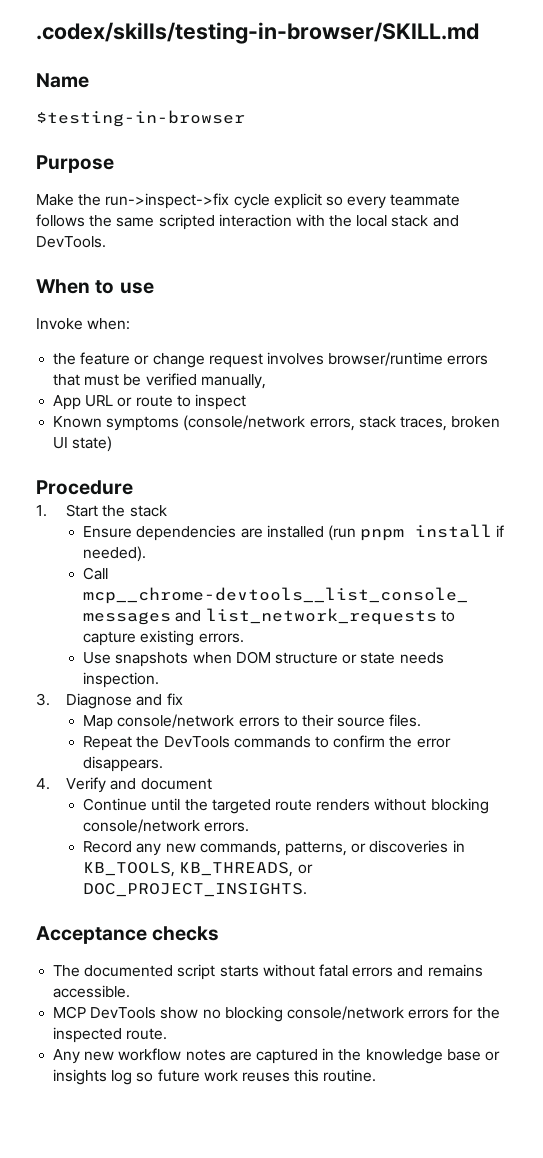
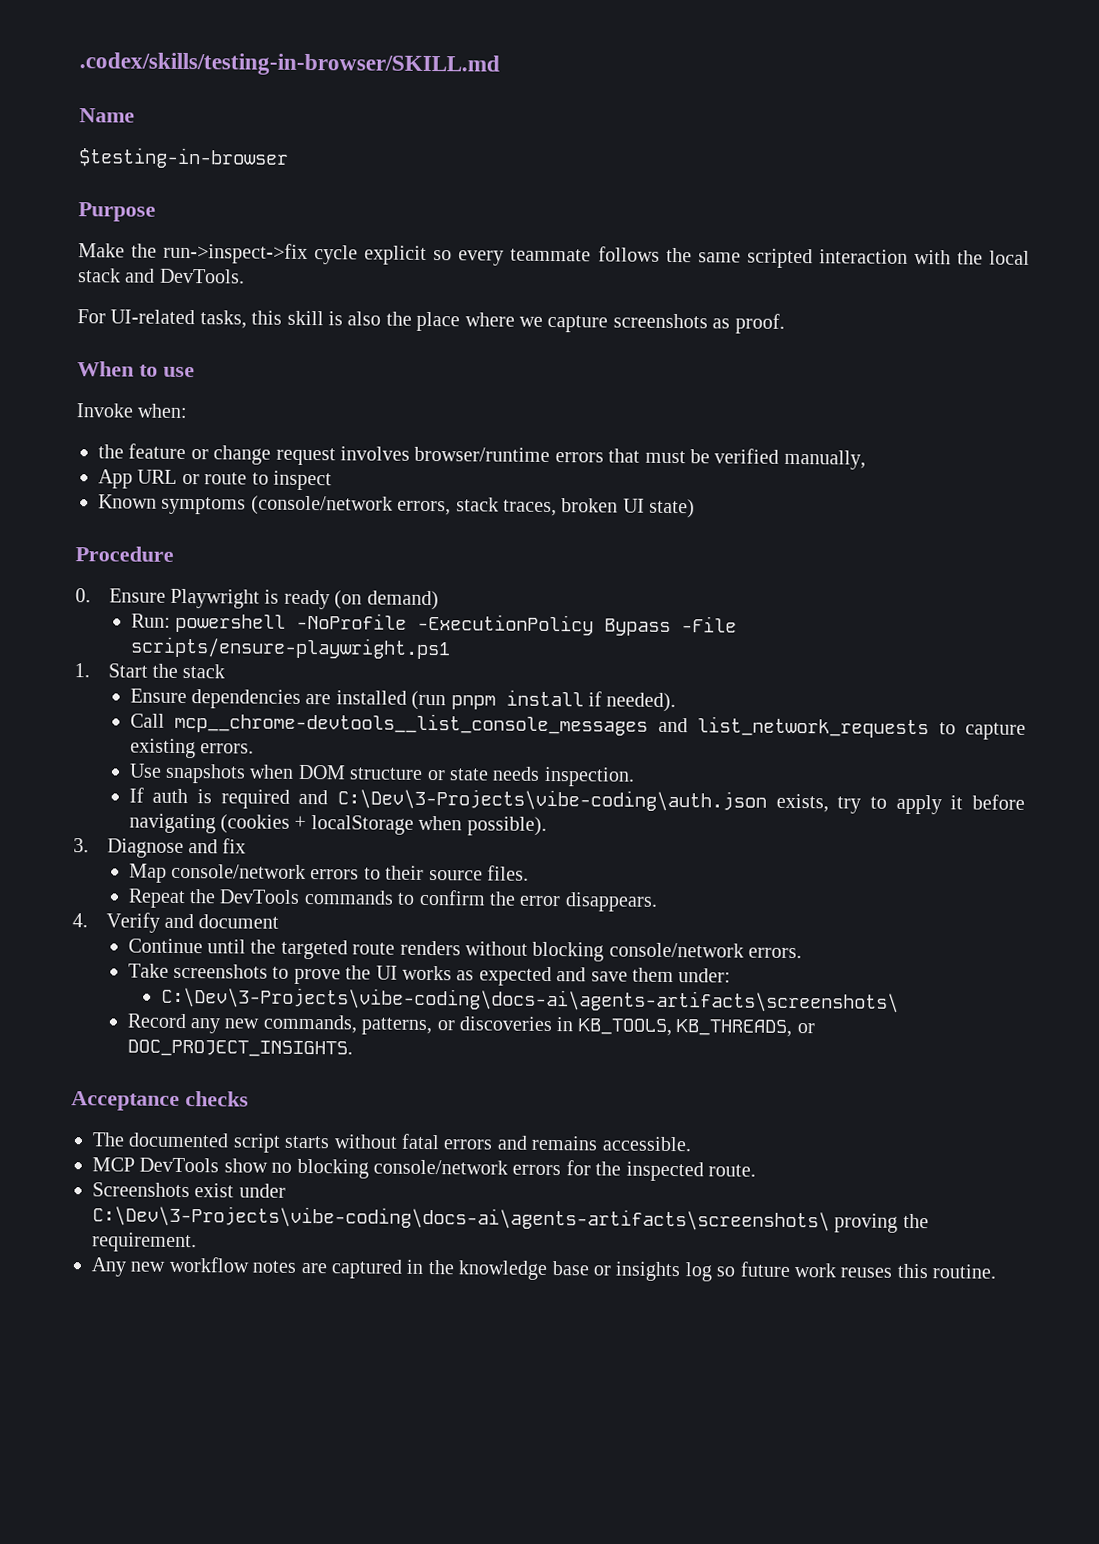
+ For UI-related tasks, this skill is also the place where we capture screenshots as proof.
+ 0. Ensure Playwright is ready (on demand)
+ Run: powershell -NoProfile -ExecutionPolicy Bypass -File scripts/ensure-playwright.ps1
+ If auth is required and C:\Dev\3-Projects\vibe-coding\auth.json exists, try to apply it before navigating (cookies + localStorage when possible).
+ Take screenshots to prove the UI works as expected and save them under:
+ C:\Dev\3-Projects\vibe-coding\docs-ai\agents-artifacts\screenshots\
+ Screenshots exist under C:\Dev\3-Projects\vibe-coding\docs-ai\agents-artifacts\screenshots\ proving the requirement.

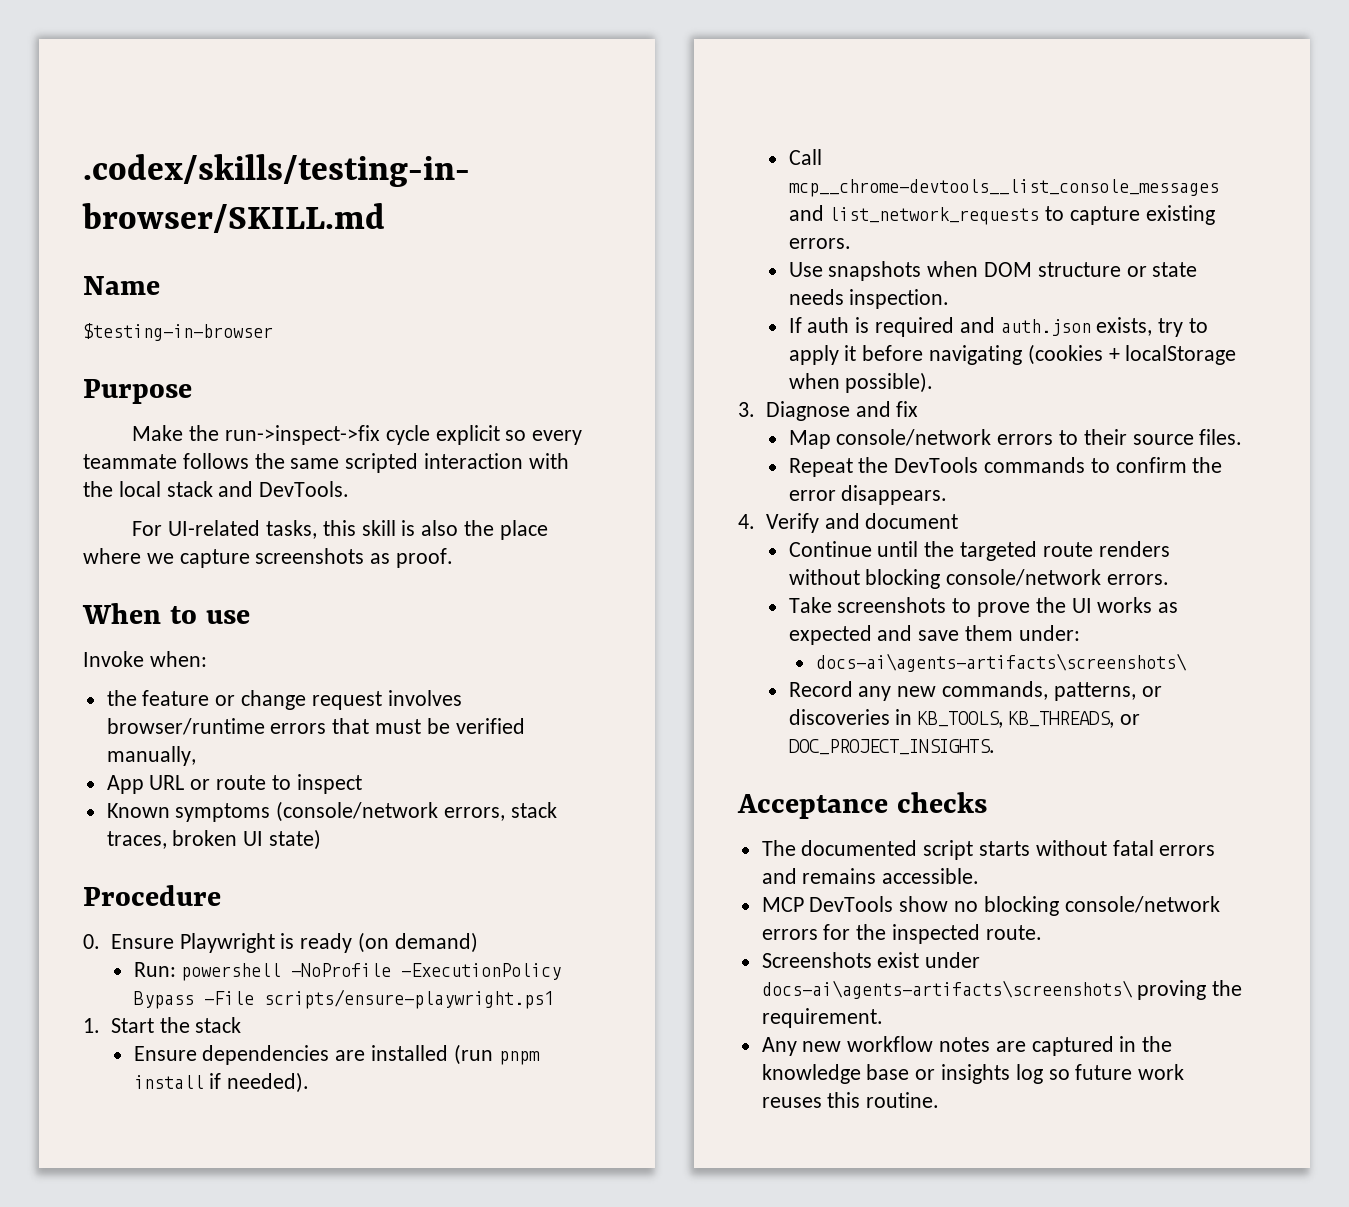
- If auth is required and C:\Dev\3-Projects\vibe-coding\auth.json exists, try to apply it before navigating (cookies + localStorage when possible).
+ If auth is required and auth.json exists, try to apply it before navigating (cookies + localStorage when possible).
  Take screenshots to prove the UI works as expected and save them under:
- C:\Dev\3-Projects\vibe-coding\docs-ai\agents-artifacts\screenshots\
+ docs-ai\agents-artifacts\screenshots\
- Screenshots exist under C:\Dev\3-Projects\vibe-coding\docs-ai\agents-artifacts\screenshots\ proving the requirement.
+ Screenshots exist under docs-ai\agents-artifacts\screenshots\ proving the requirement.

